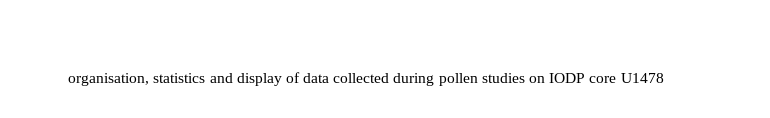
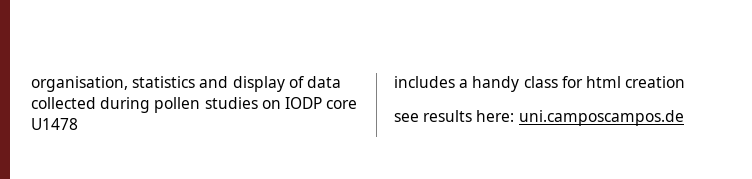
+ includes a handy class for html creation
+ see results here: uni.camposcampos.de

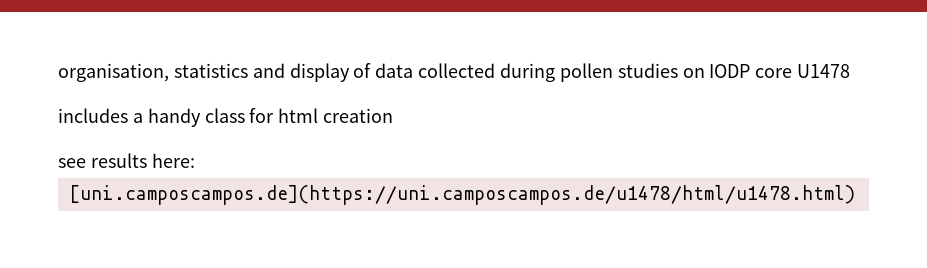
- see results here: uni.camposcampos.de
+ see results here:
+ [uni.camposcampos.de](https://uni.camposcampos.de/u1478/html/u1478.html)

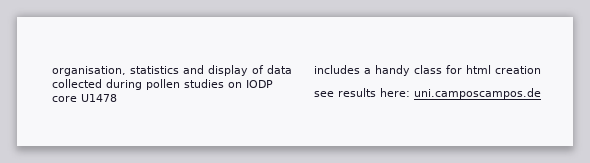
- see results here:
- [uni.camposcampos.de](https://uni.camposcampos.de/u1478/html/u1478.html)
+ see results here: uni.camposcampos.de

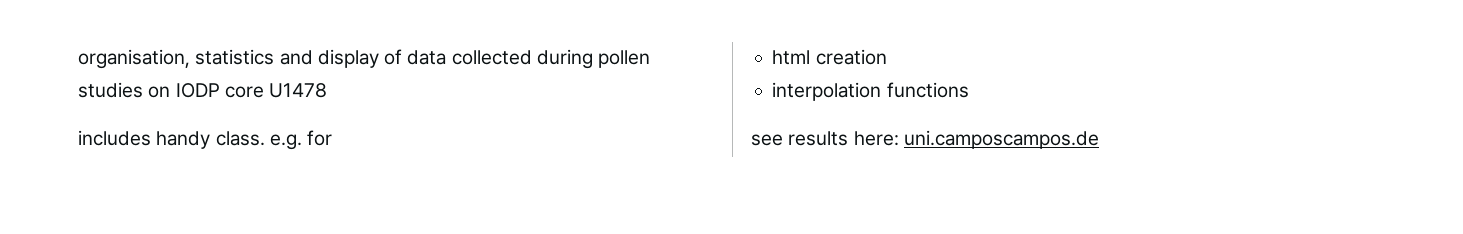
- includes a handy class for html creation
+ includes handy class. e.g. for
+ html creation
+ interpolation functions

